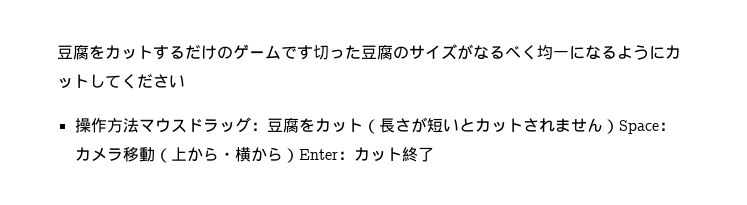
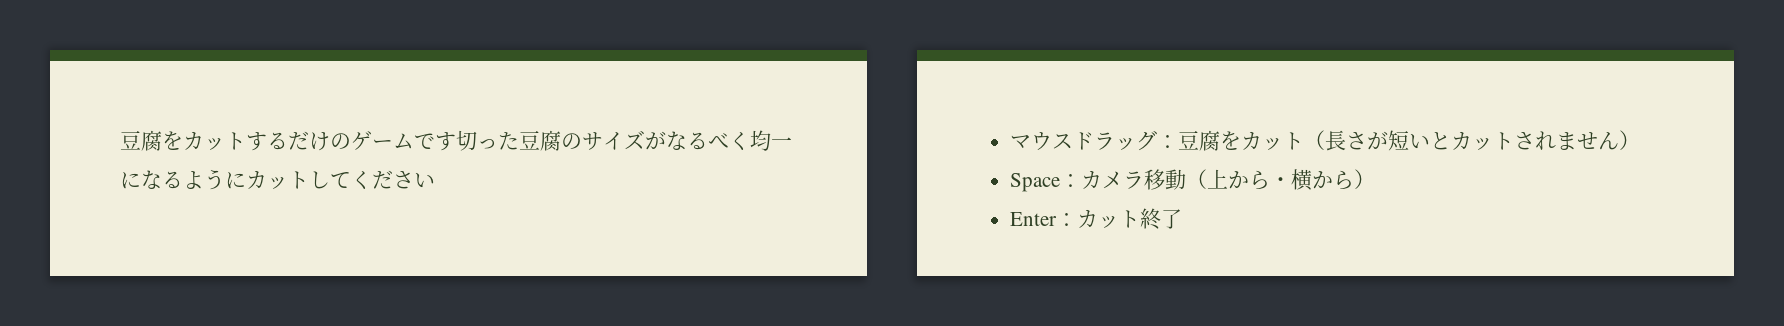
- 操作方法マウスドラッグ：豆腐をカット（長さが短いとカットされません）Space：カメラ移動（上から・横から）Enter：カット終了
+ マウスドラッグ：豆腐をカット（長さが短いとカットされません）
+ Space：カメラ移動（上から・横から）
+ Enter：カット終了

